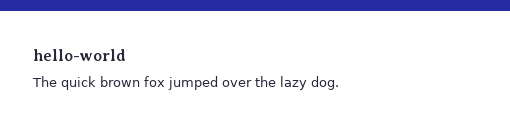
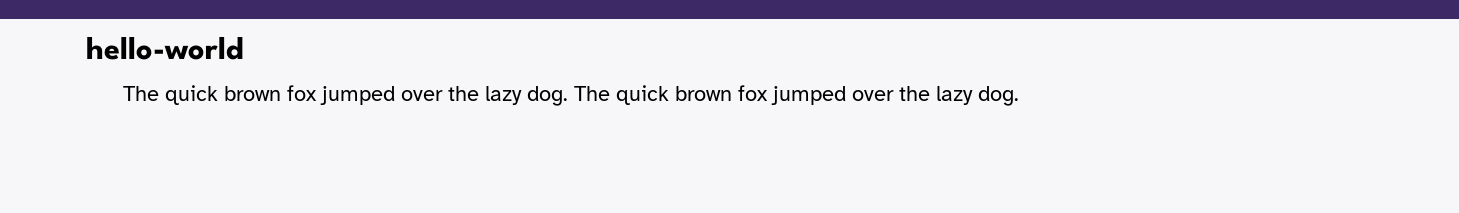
- The quick brown fox jumped over the lazy dog.
+ The quick brown fox jumped over the lazy dog. The quick brown fox jumped over the lazy dog.

